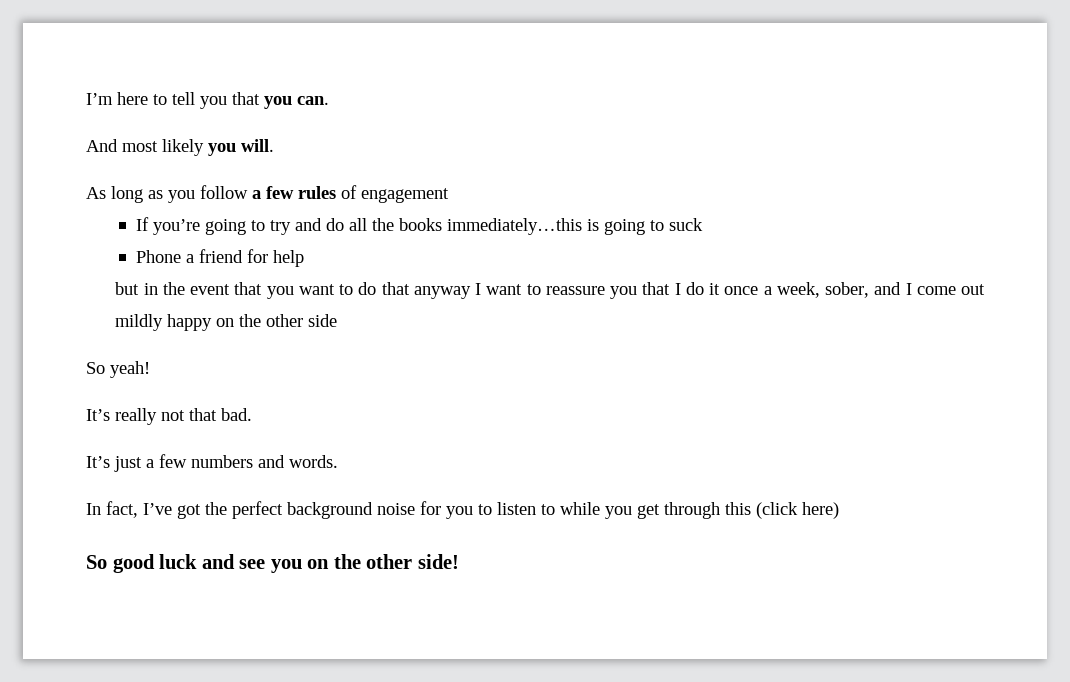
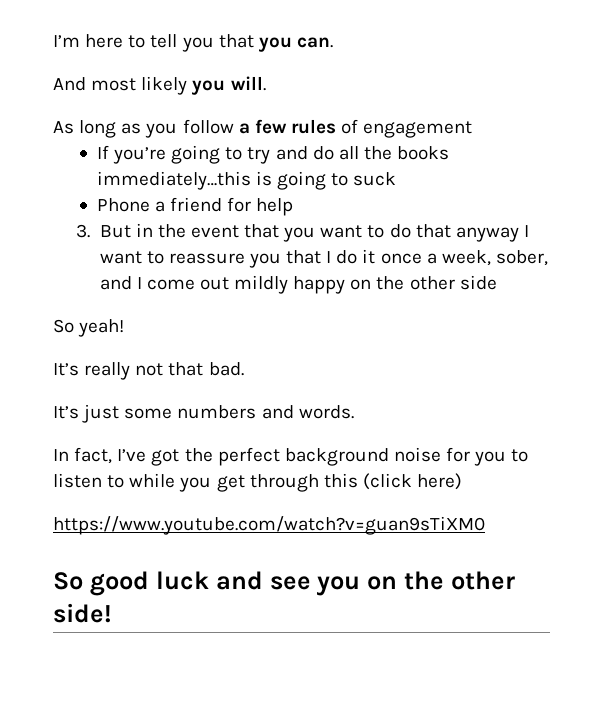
- but in the event that you want to do that anyway I want to reassure you that I do it once a week, sober, and I come out mildly happy on the other side
+ 3. But in the event that you want to do that anyway I want to reassure you that I do it once a week, sober, and I come out mildly happy on the other side
- It’s just a few numbers and words.
+ It’s just some numbers and words.
+ https://www.youtube.com/watch?v=guan9sTiXM0

